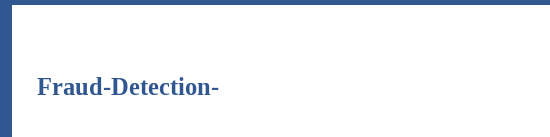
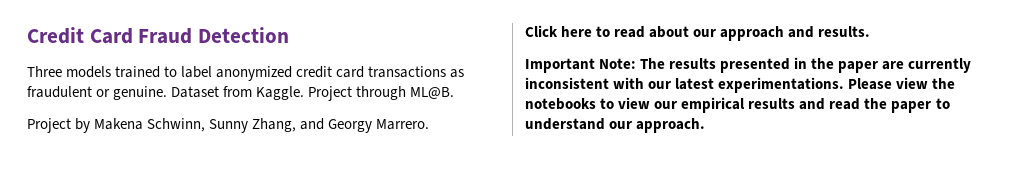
- Fraud-Detection-
+ Credit Card Fraud Detection
+ Three models trained to label anonymized credit card transactions as fraudulent or genuine. Dataset from Kaggle. Project through ML@B.
+ Project by Makena Schwinn, Sunny Zhang, and Georgy Marrero.
+ Click here to read about our approach and results.
+ Important Note: The results presented in the paper are currently inconsistent with our latest experimentations. Please view the notebooks to view our empirical results and read the paper to understand our approach.

